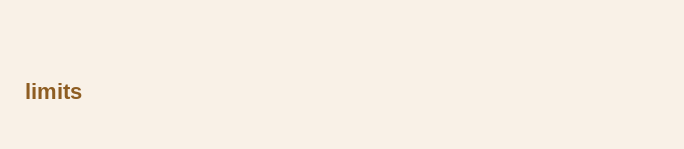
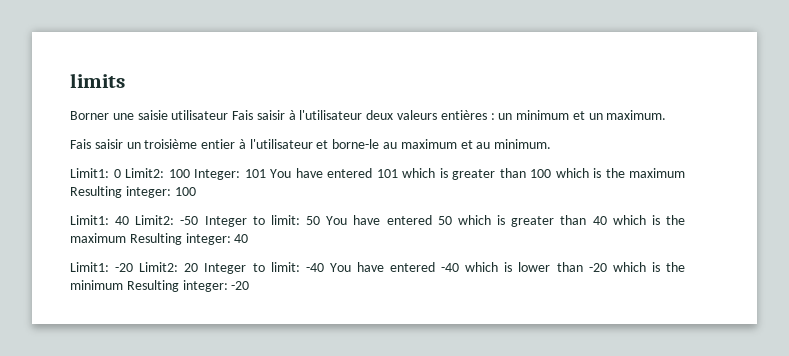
+ Borner une saisie utilisateur Fais saisir à l'utilisateur deux valeurs entières : un minimum et un maximum.
+ Fais saisir un troisième entier à l'utilisateur et borne-le au maximum et au minimum.
+ Limit1: 0 Limit2: 100 Integer: 101 You have entered 101 which is greater than 100 which is the maximum Resulting integer: 100
+ Limit1: 40 Limit2: -50 Integer to limit: 50 You have entered 50 which is greater than 40 which is the maximum Resulting integer: 40
+ Limit1: -20 Limit2: 20 Integer to limit: -40 You have entered -40 which is lower than -20 which is the minimum Resulting integer: -20

